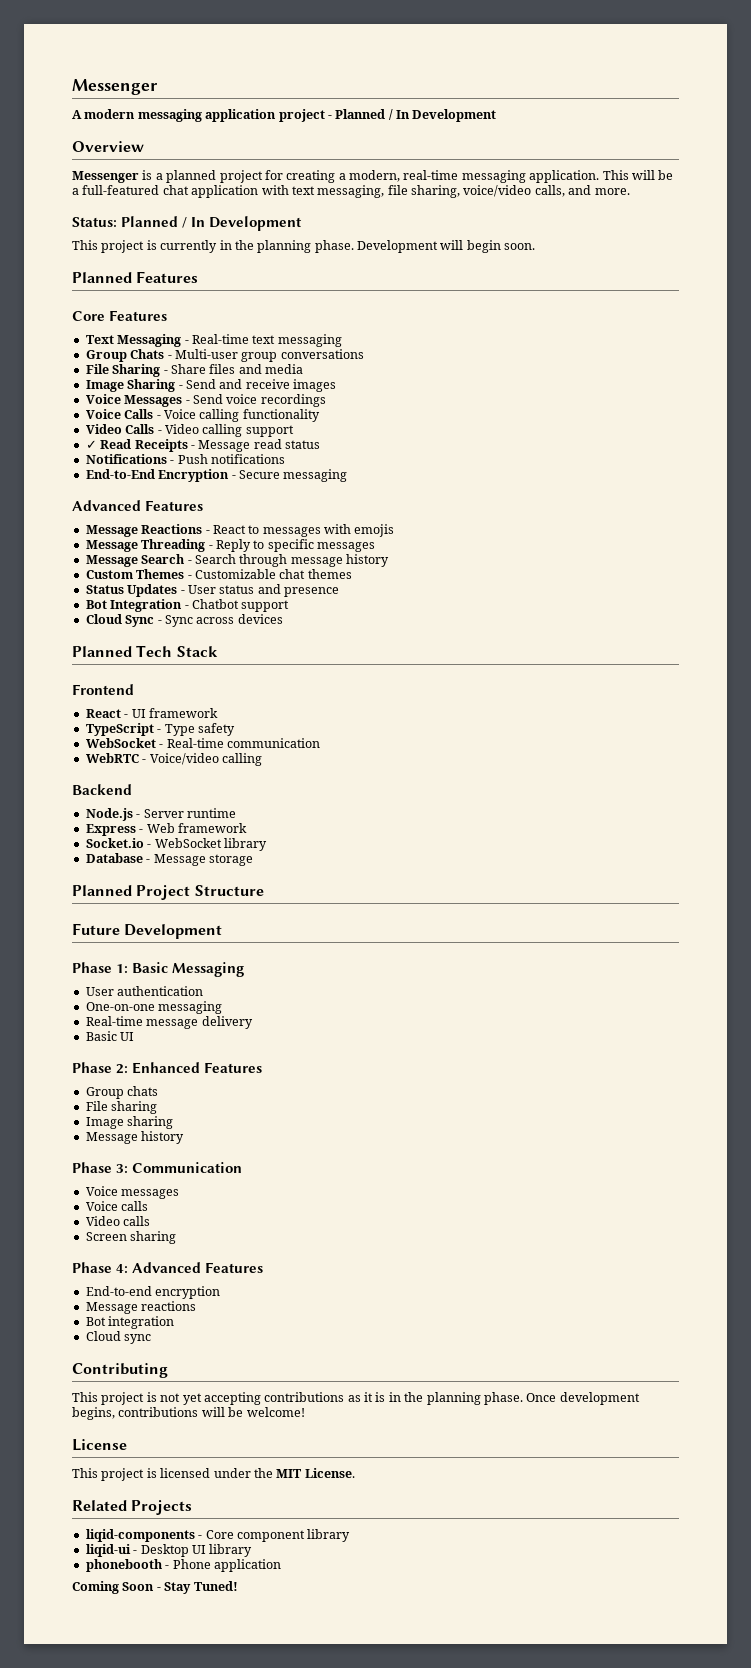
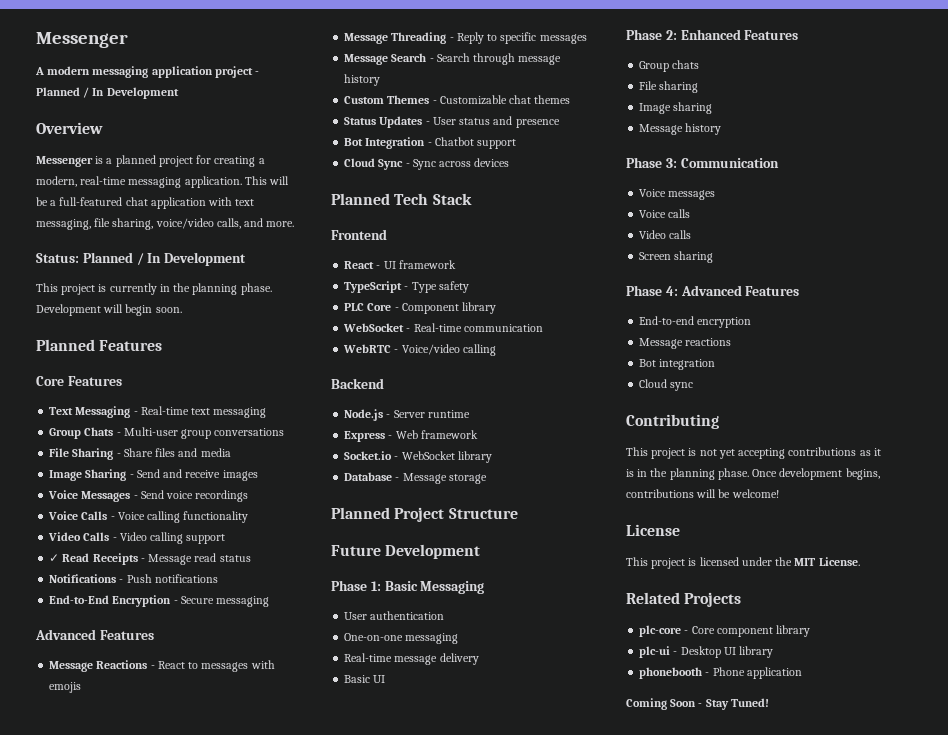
+ PLC Core - Component library
- liqid-components - Core component library
+ plc-core - Core component library
- liqid-ui - Desktop UI library
+ plc-ui - Desktop UI library

